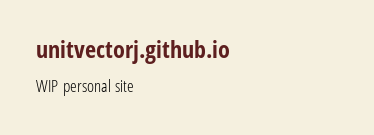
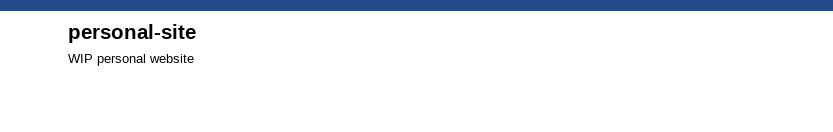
- unitvectorj.github.io
+ personal-site
- WIP personal site
+ WIP personal website

